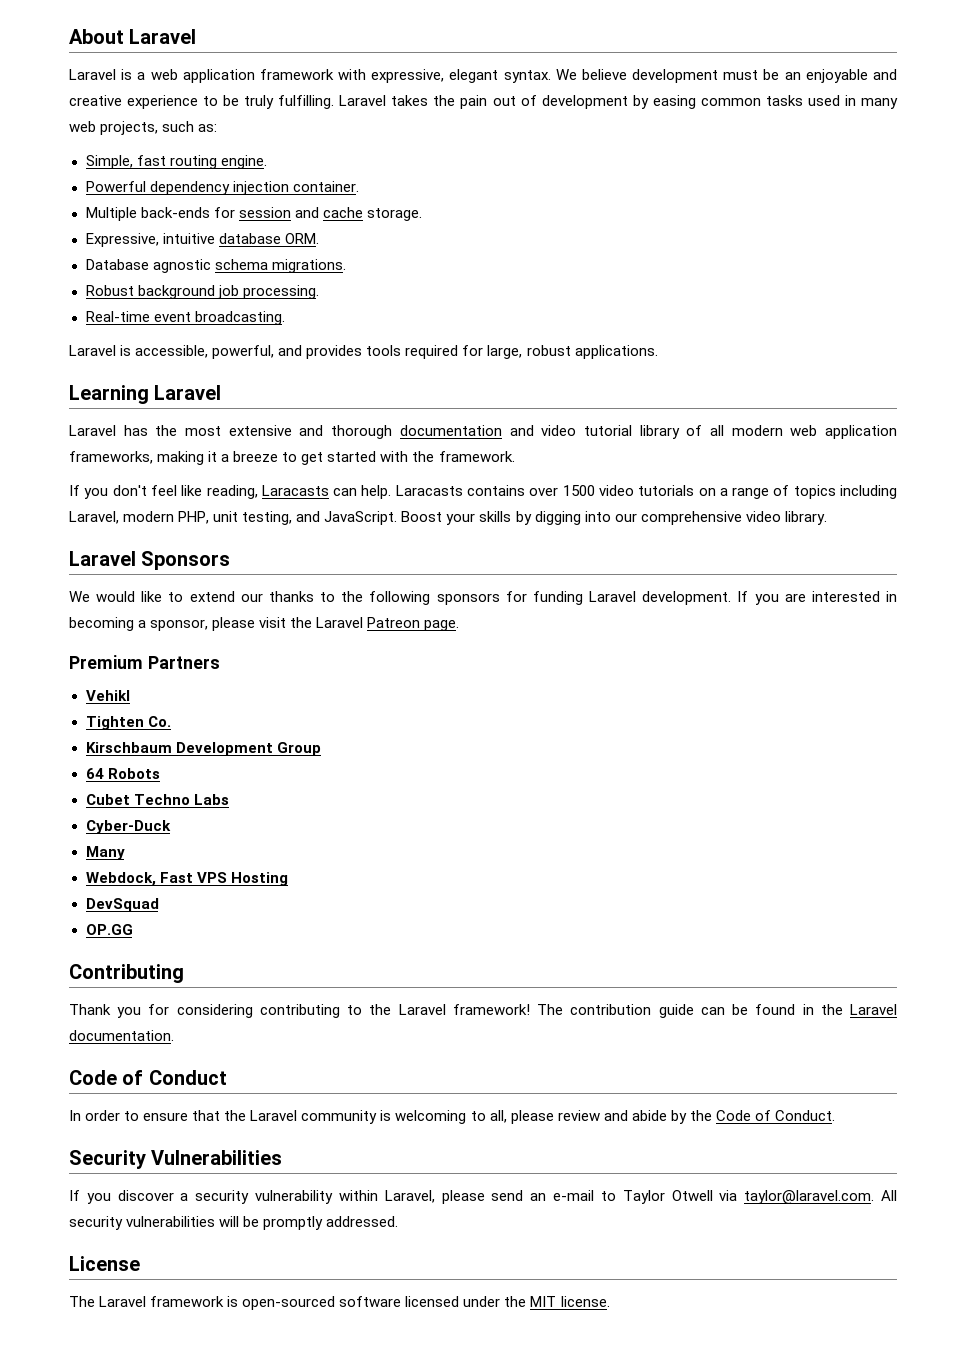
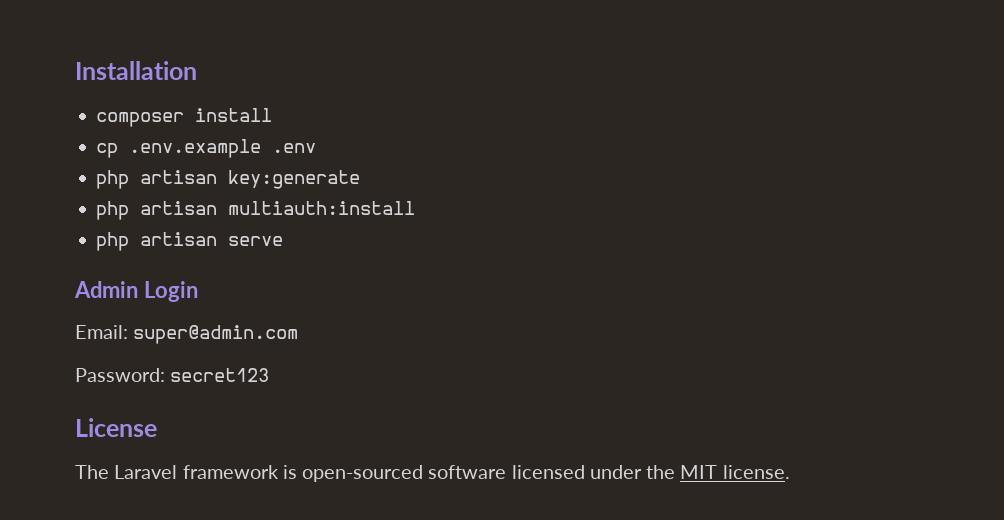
- About Laravel
- Laravel is a web application framework with expressive, elegant syntax. We believe development must be an enjoyable and creative experience to be truly fulfilling. Laravel takes the pain out of development by easing common tasks used in many web projects, such as:
- Simple, fast routing engine.
- Powerful dependency injection container.
- Multiple back-ends for session and cache storage.
- Expressive, intuitive database ORM.
- Database agnostic schema migrations.
- Robust background job processing.
- Real-time event broadcasting.
- Laravel is accessible, powerful, and provides tools required for large, robust applications.
- Learning Laravel
- Laravel has the most extensive and thorough documentation and video tutorial library of all modern web application frameworks, making it a breeze to get started with the framework.
- If you don't feel like reading, Laracasts can help. Laracasts contains over 1500 video tutorials on a range of topics including Laravel, modern PHP, unit testing, and JavaScript. Boost your skills by digging into our comprehensive video library.
- Laravel Sponsors
- We would like to extend our thanks to the following sponsors for funding Laravel development. If you are interested in becoming a sponsor, please visit the Laravel Patreon page.
- Premium Partners
- Vehikl
- Tighten Co.
- Kirschbaum Development Group
- 64 Robots
- Cubet Techno Labs
- Cyber-Duck
- Many
- Webdock, Fast VPS Hosting
- DevSquad
- OP.GG
- Contributing
- Thank you for considering contributing to the Laravel framework! The contribution guide can be found in the Laravel documentation.
- Code of Conduct
- In order to ensure that the Laravel community is welcoming to all, please review and abide by the Code of Conduct.
- Security Vulnerabilities
- If you discover a security vulnerability within Laravel, please send an e-mail to Taylor Otwell via taylor@laravel.com. All security vulnerabilities will be promptly addressed.
+ Installation
+ composer install
+ cp .env.example .env
+ php artisan key:generate
+ php artisan multiauth:install
+ php artisan serve
+ Admin Login
+ Email: super@admin.com
+ Password: secret123

